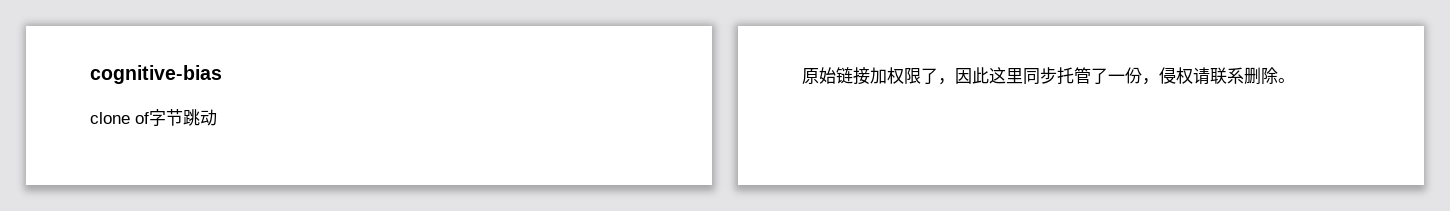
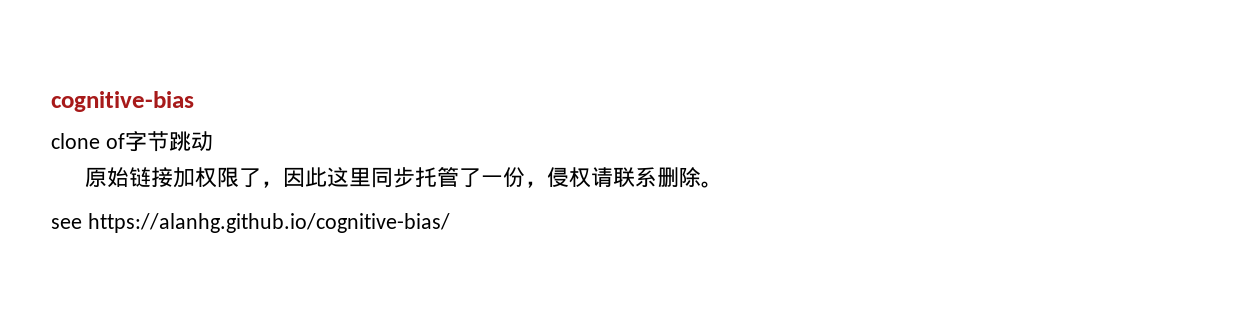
+ see https://alanhg.github.io/cognitive-bias/

